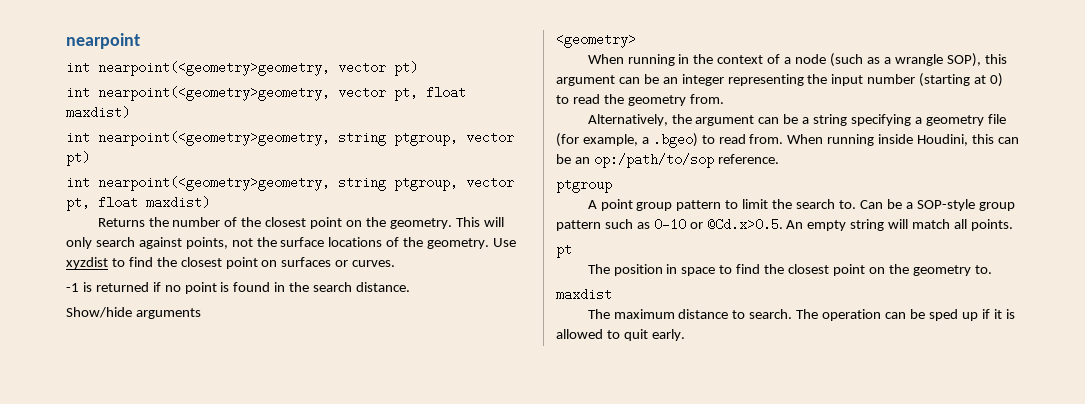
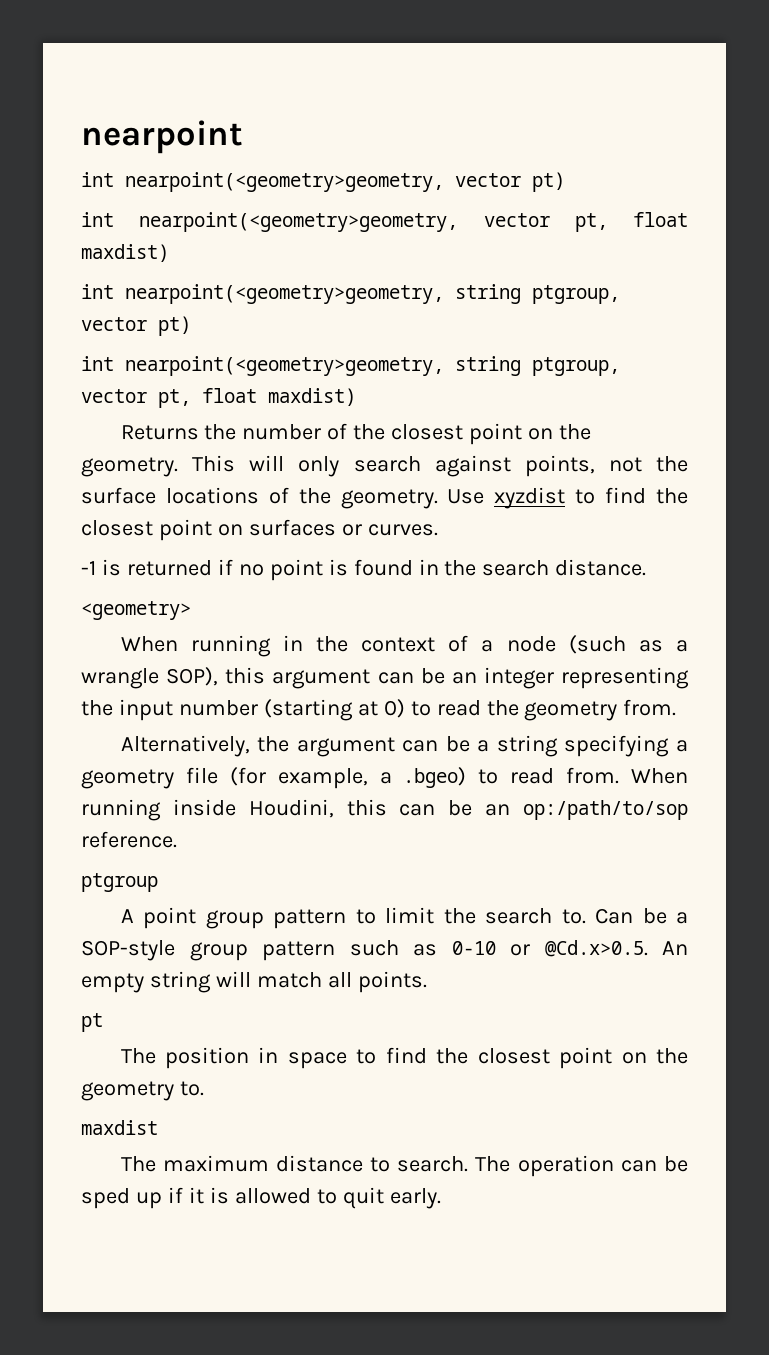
- Show/hide arguments

